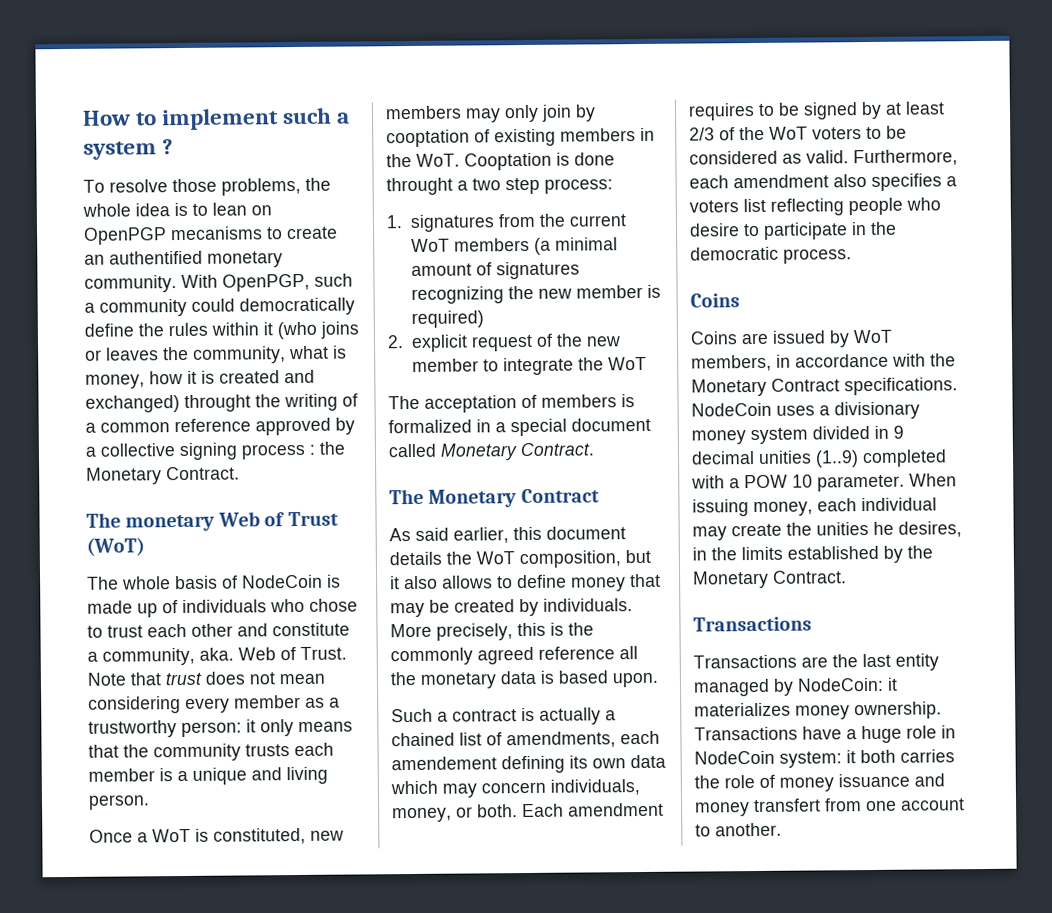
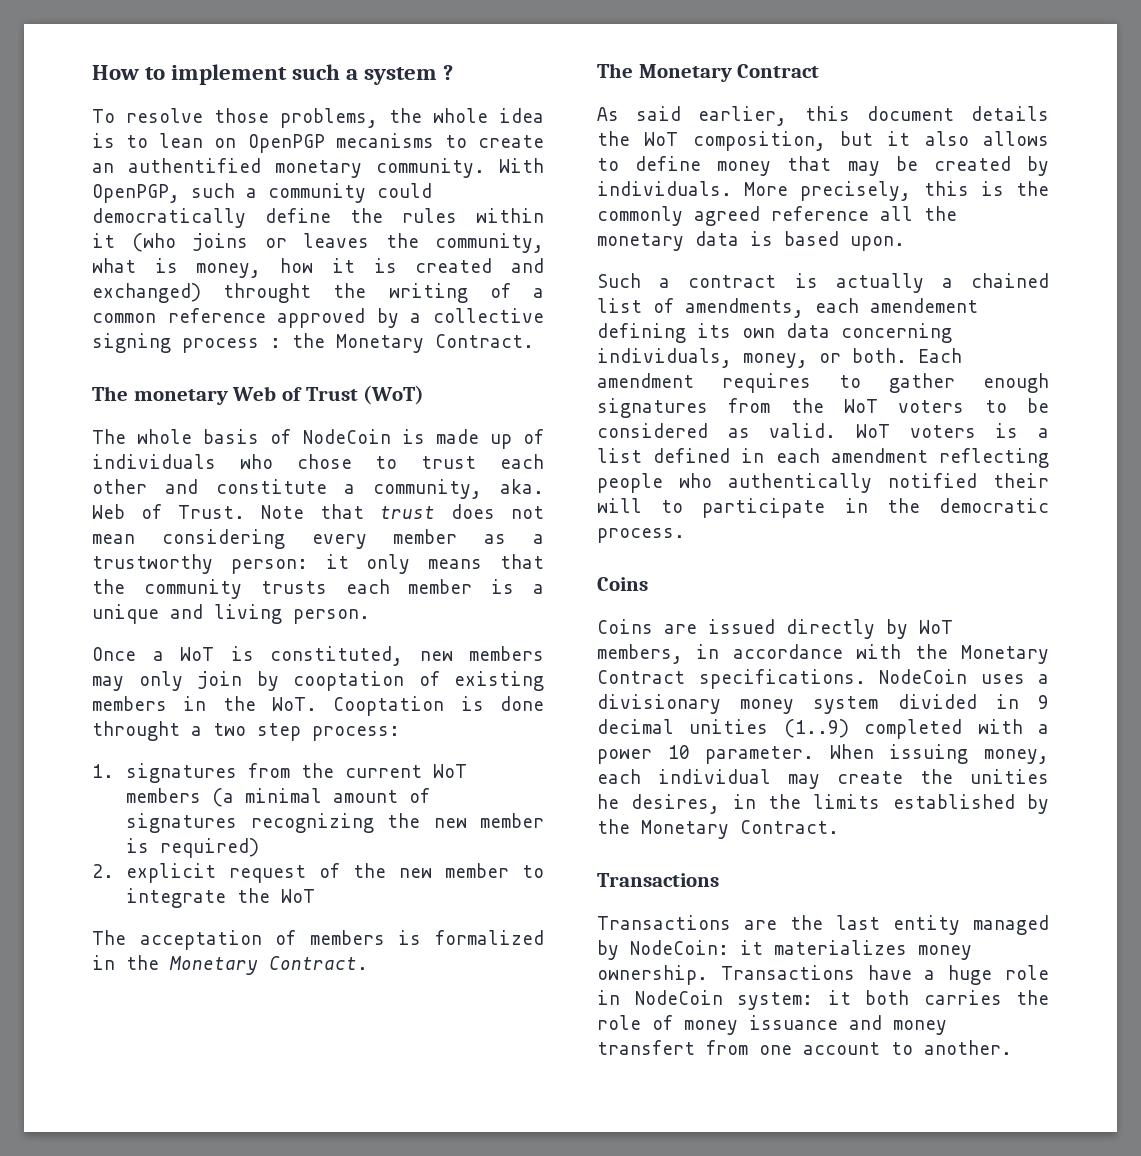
- The acceptation of members is formalized in a special document called Monetary Contract.
+ The acceptation of members is formalized in the Monetary Contract.
- Such a contract is actually a chained list of amendments, each amendement defining its own data which may concern individuals, money, or both.
+ Such a contract is actually a chained list of amendments, each amendement defining its own data concerning individuals, money, or both.
- Each amendment requires to be signed by at least 2/3 of the WoT voters to be considered as valid.
+ Each amendment requires to gather enough signatures from the WoT voters to be considered as valid.
- Furthermore, each amendment also specifies a voters list reflecting people who desire to participate in the democratic process.
+ WoT voters is a list defined in each amendment reflecting people who authentically notified their will to participate in the democratic process.
- Coins are issued by WoT members, in accordance with the Monetary Contract specifications.
+ Coins are issued directly by WoT members, in accordance with the Monetary Contract specifications.
- NodeCoin uses a divisionary money system divided in 9 decimal unities (1..9) completed with a POW 10 parameter.
+ NodeCoin uses a divisionary money system divided in 9 decimal unities (1..9) completed with a power 10 parameter.

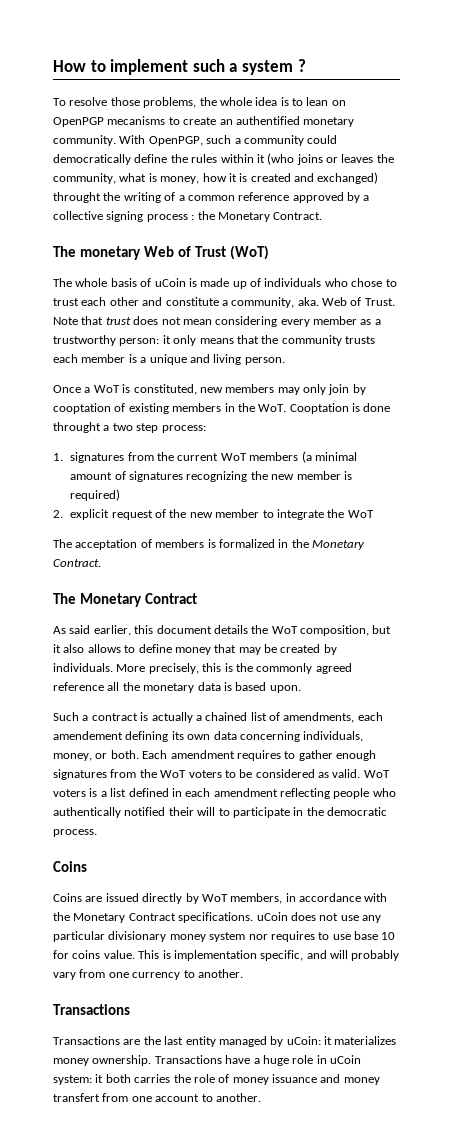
- The whole basis of NodeCoin is made up of individuals who chose to trust each other and constitute a community, aka.
+ The whole basis of uCoin is made up of individuals who chose to trust each other and constitute a community, aka.
- Coins are issued directly by WoT members, in accordance with the Monetary Contract specifications. NodeCoin uses a divisionary money system divided in 9 decimal unities (1..9) completed with a power 10 parameter. When issuing money, each individual may create the unities he desires, in the limits established by the Monetary Contract.
+ Coins are issued directly by WoT members, in accordance with the Monetary Contract specifications. uCoin does not use any particular divisionary money system nor requires to use base 10 for coins value. This is implementation specific, and will probably vary from one currency to another.
- Transactions are the last entity managed by NodeCoin: it materializes money ownership.
+ Transactions are the last entity managed by uCoin: it materializes money ownership.
- Transactions have a huge role in NodeCoin system: it both carries the role of money issuance and money transfert from one account to another.
+ Transactions have a huge role in uCoin system: it both carries the role of money issuance and money transfert from one account to another.

